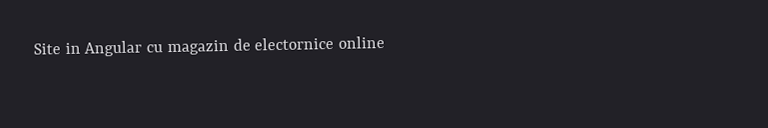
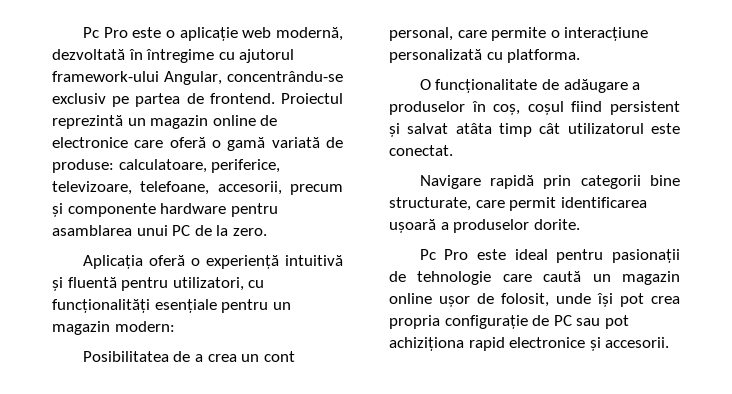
- Site in Angular cu magazin de electornice online
+ Pc Pro este o aplicație web modernă, dezvoltată în întregime cu ajutorul framework-ului Angular, concentrându-se exclusiv pe partea de frontend. Proiectul reprezintă un magazin online de electronice care oferă o gamă variată de produse: calculatoare, periferice, televizoare, telefoane, accesorii, precum și componente hardware pentru asamblarea unui PC de la zero.
+ Aplicația oferă o experiență intuitivă și fluentă pentru utilizatori, cu funcționalități esențiale pentru un magazin modern:
+ Posibilitatea de a crea un cont personal, care permite o interacțiune personalizată cu platforma.
+ O funcționalitate de adăugare a produselor în coș, coșul fiind persistent și salvat atâta timp cât utilizatorul este conectat.
+ Navigare rapidă prin categorii bine structurate, care permit identificarea ușoară a produselor dorite.
+ Pc Pro este ideal pentru pasionații de tehnologie care caută un magazin online ușor de folosit, unde își pot crea propria configurație de PC sau pot achiziționa rapid electronice și accesorii.

